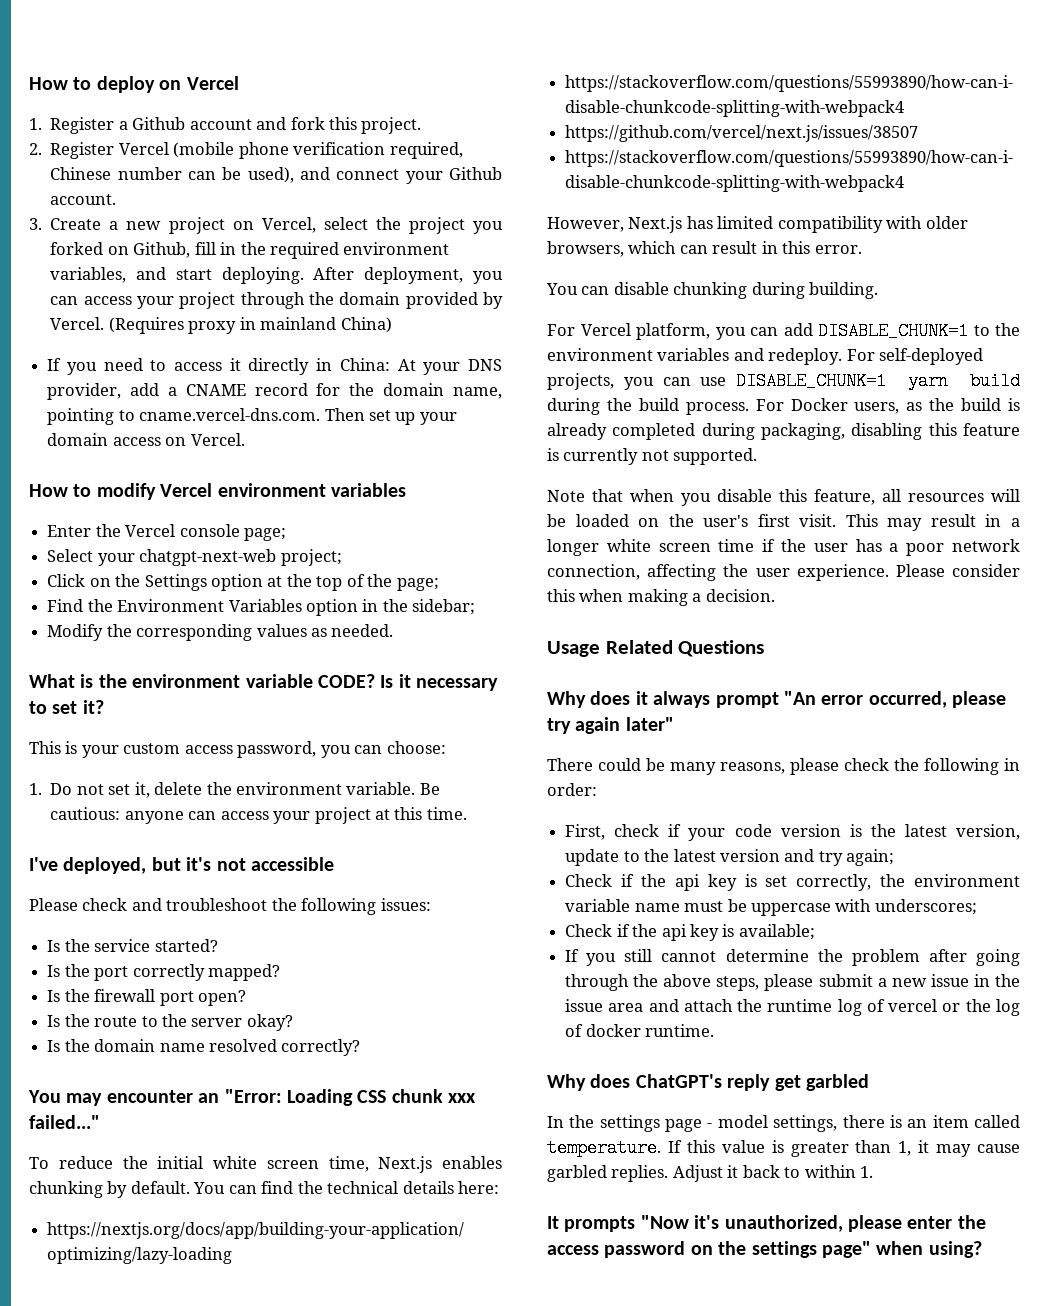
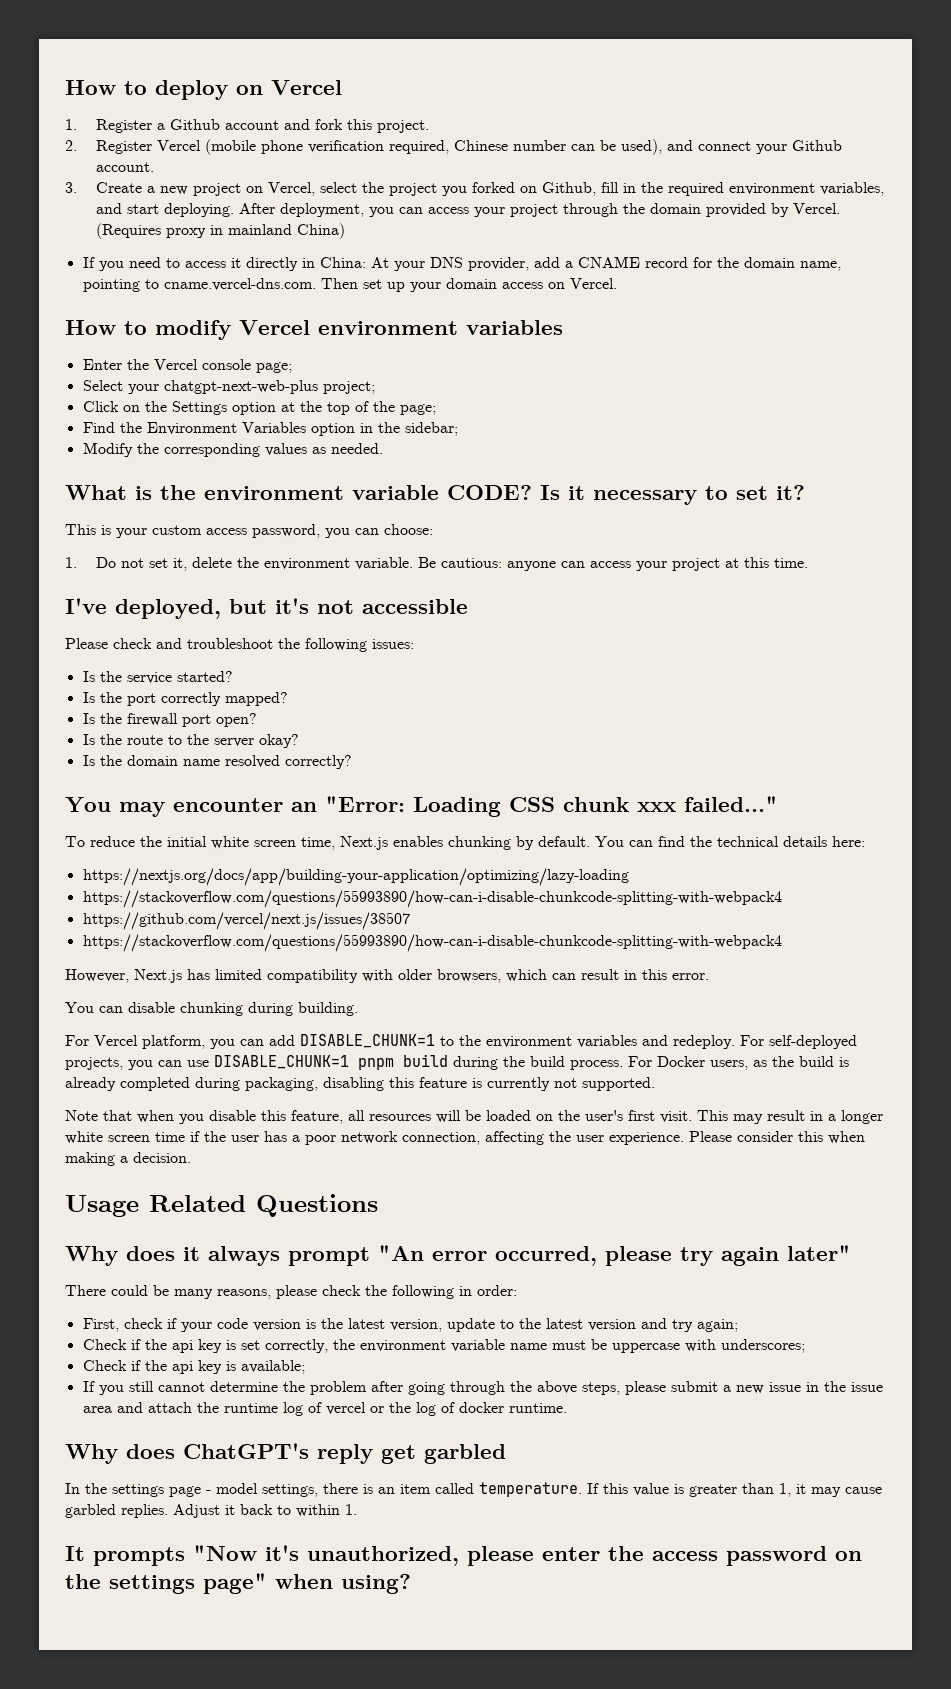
- Select your chatgpt-next-web project;
+ Select your chatgpt-next-web-plus project;
- For self-deployed projects, you can use DISABLE_CHUNK=1 yarn build during the build process.
+ For self-deployed projects, you can use DISABLE_CHUNK=1 pnpm build during the build process.

